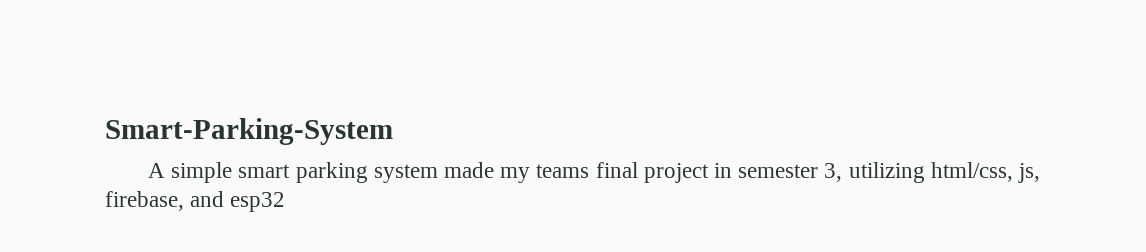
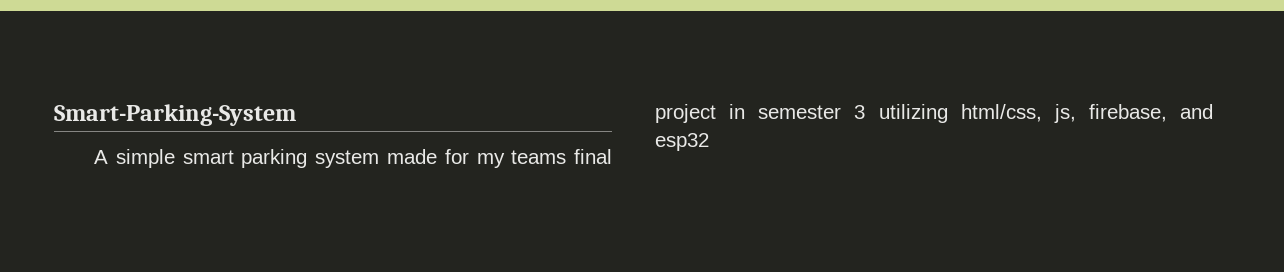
- A simple smart parking system made my teams final project in semester 3, utilizing html/css, js, firebase, and esp32
+ A simple smart parking system made for my teams final project in semester 3 utilizing html/css, js, firebase, and esp32

